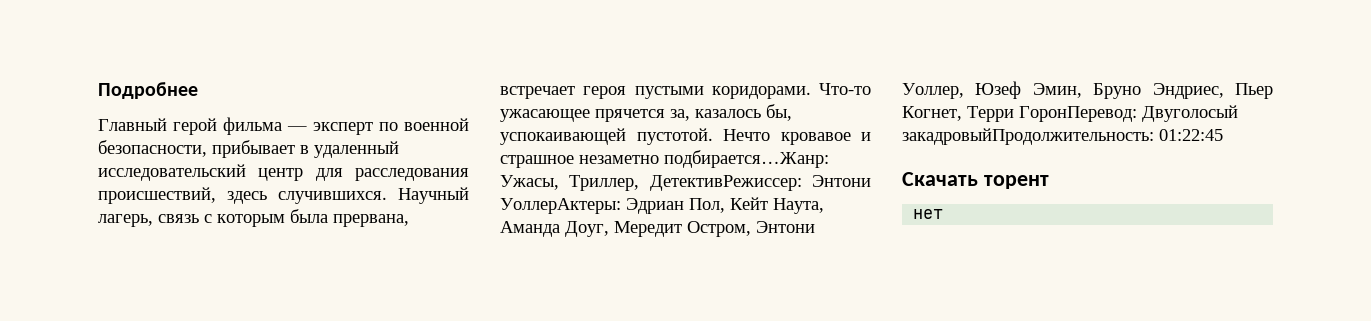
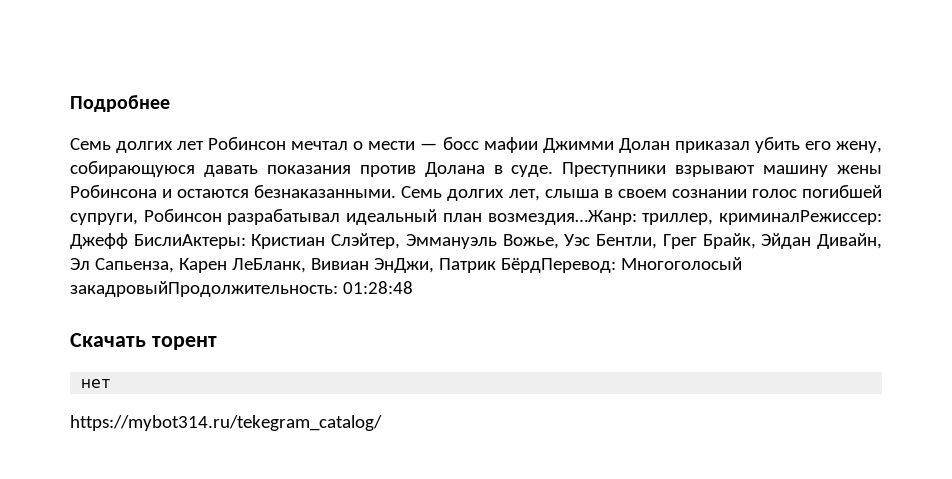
- Главный герой фильма — эксперт по военной безопасности, прибывает в удаленный исследовательский центр для расследования происшествий, здесь случившихся. Научный лагерь, связь с которым была прервана, встречает героя пустыми коридорами. Что-то ужасающее прячется за, казалось бы, успокаивающей пустотой. Нечто кровавое и страшное незаметно подбирается…Жанр: Ужасы, Триллер, ДетективРежиссер: Энтони УоллерАктеры: Эдриан Пол, Кейт Наута, Аманда Доуг, Мередит Остром, Энтони Уоллер, Юзеф Эмин, Бруно Эндриес, Пьер Когнет, Терри ГоронПеревод: Двуголосый закадровыйПродолжительность: 01:22:45
+ Семь долгих лет Робинсон мечтал о мести — босс мафии Джимми Долан приказал убить его жену, собирающуюся давать показания против Долана в суде. Преступники взрывают машину жены Робинсона и остаются безнаказанными. Семь долгих лет, слыша в своем сознании голос погибшей супруги, Робинсон разрабатывал идеальный план возмездия…Жанр: триллер, криминалРежиссер: Джефф БислиАктеры: Кристиан Слэйтер, Эммануэль Вожье, Уэс Бентли, Грег Брайк, Эйдан Дивайн, Эл Сапьенза, Карен ЛеБланк, Вивиан ЭнДжи, Патрик БёрдПеревод: Многоголосый закадровыйПродолжительность: 01:28:48
+ https://mybot314.ru/tekegram_catalog/

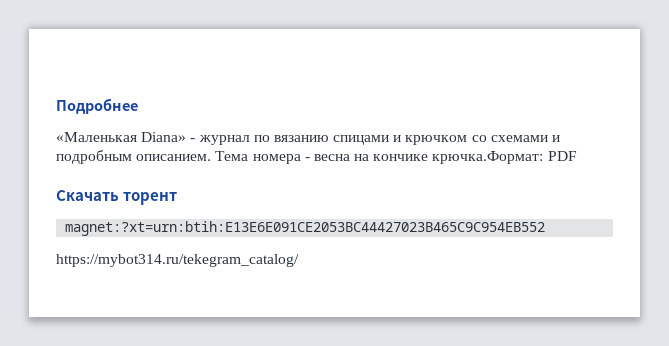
- Семь долгих лет Робинсон мечтал о мести — босс мафии Джимми Долан приказал убить его жену, собирающуюся давать показания против Долана в суде. Преступники взрывают машину жены Робинсона и остаются безнаказанными. Семь долгих лет, слыша в своем сознании голос погибшей супруги, Робинсон разрабатывал идеальный план возмездия…Жанр: триллер, криминалРежиссер: Джефф БислиАктеры: Кристиан Слэйтер, Эммануэль Вожье, Уэс Бентли, Грег Брайк, Эйдан Дивайн, Эл Сапьенза, Карен ЛеБланк, Вивиан ЭнДжи, Патрик БёрдПеревод: Многоголосый закадровыйПродолжительность: 01:28:48
+ «Маленькая Diana» - журнал по вязанию спицами и крючком со схемами и подробным описанием. Тема номера - весна на кончике крючка.Формат: PDF
- нет
+ magnet:?xt=urn:btih:E13E6E091CE2053BC44427023B465C9C954EB552

